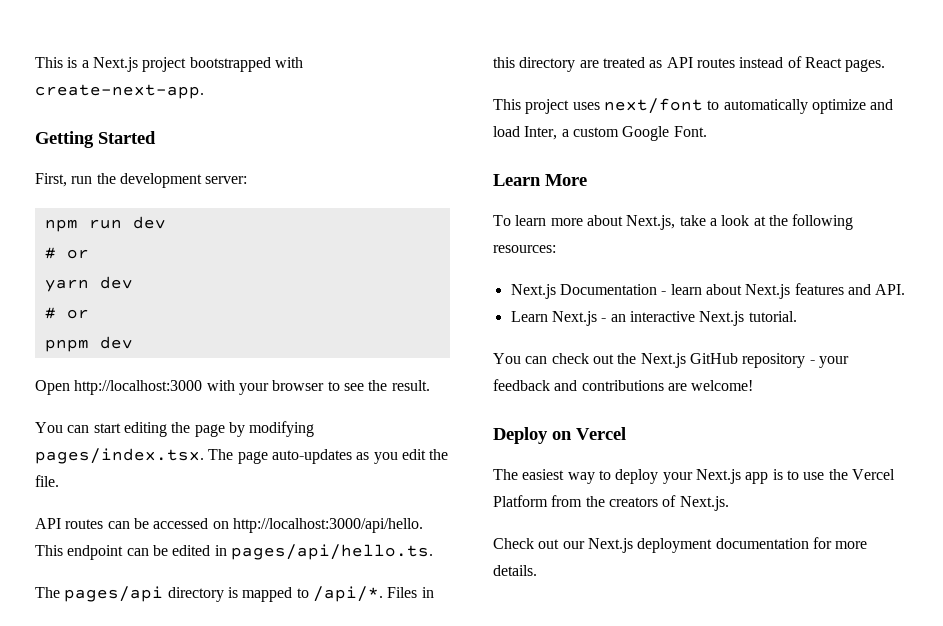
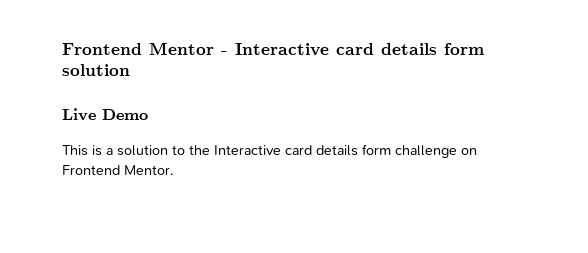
- This is a Next.js project bootstrapped with create-next-app.
- Getting Started
- First, run the development server:
- npm run dev
- # or
- yarn dev
- # or
- pnpm dev
- Open http://localhost:3000 with your browser to see the result.
- You can start editing the page by modifying pages/index.tsx. The page auto-updates as you edit the file.
- API routes can be accessed on http://localhost:3000/api/hello. This endpoint can be edited in pages/api/hello.ts.
- The pages/api directory is mapped to /api/*. Files in this directory are treated as API routes instead of React pages.
- This project uses next/font to automatically optimize and load Inter, a custom Google Font.
- Learn More
- To learn more about Next.js, take a look at the following resources:
- Next.js Documentation - learn about Next.js features and API.
- Learn Next.js - an interactive Next.js tutorial.
- You can check out the Next.js GitHub repository - your feedback and contributions are welcome!
- Deploy on Vercel
- The easiest way to deploy your Next.js app is to use the Vercel Platform from the creators of Next.js.
- Check out our Next.js deployment documentation for more details.
+ Frontend Mentor - Interactive card details form solution
+ Live Demo
+ This is a solution to the Interactive card details form challenge on Frontend Mentor.

